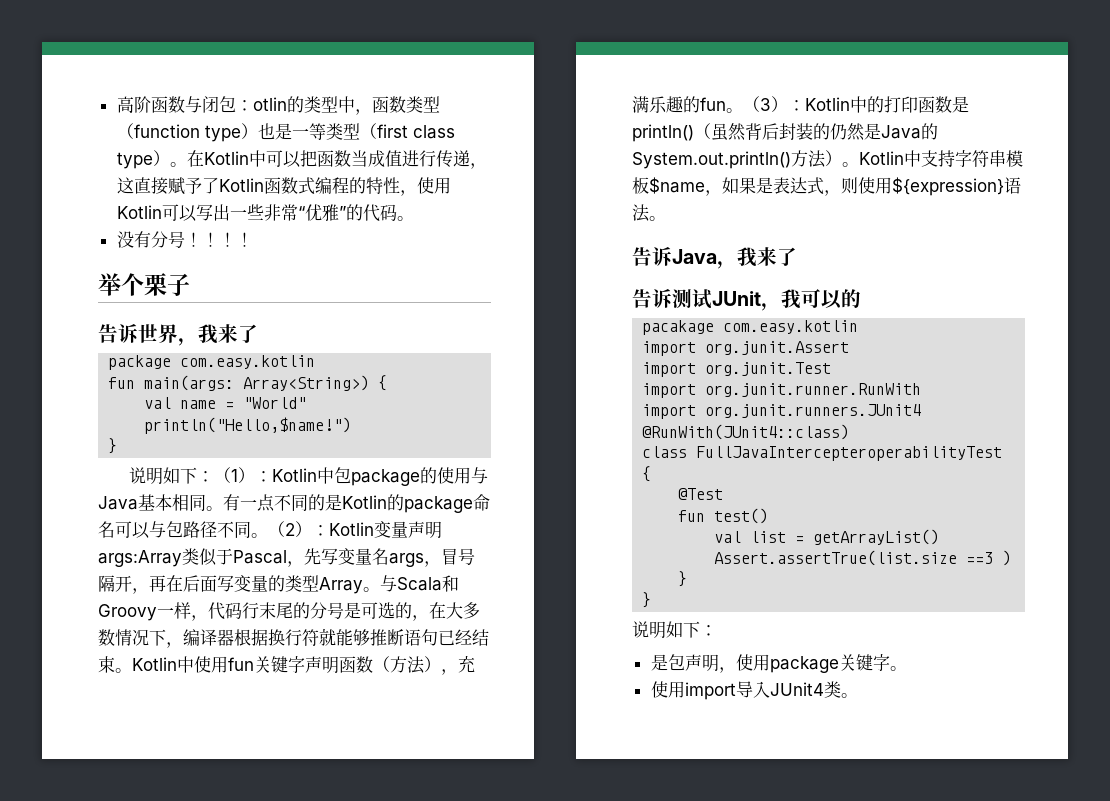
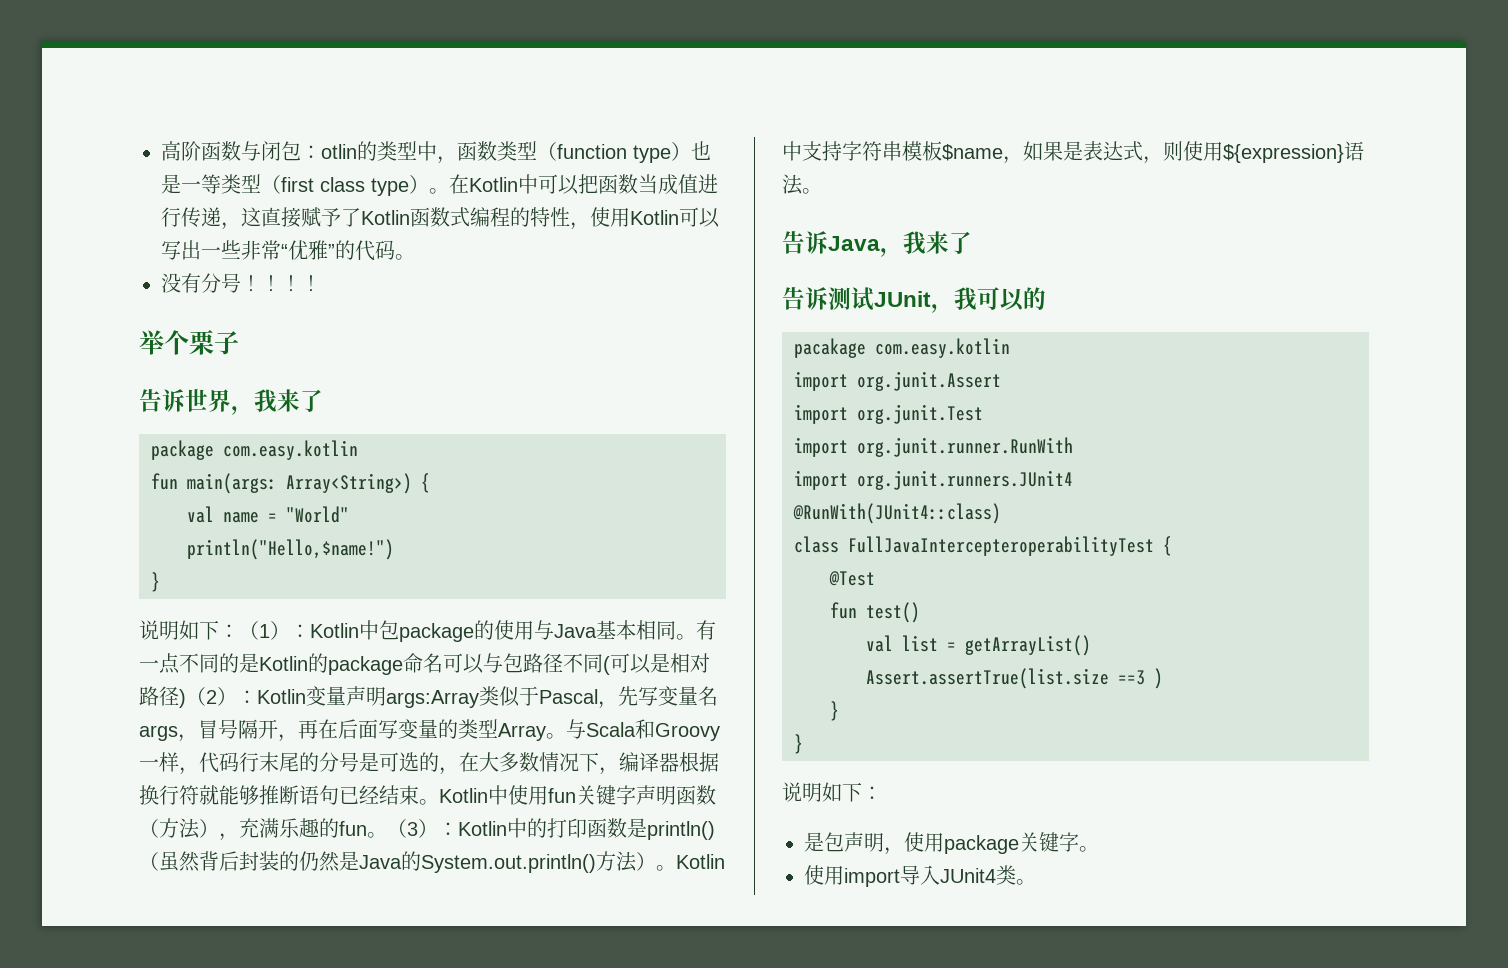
- 有一点不同的是Kotlin的package命名可以与包路径不同。（2）：Kotlin变量声明args:Array类似于Pascal，先写变量名args，冒号隔开，再在后面写变量的类型Array。
+ 有一点不同的是Kotlin的package命名可以与包路径不同(可以是相对路径)（2）：Kotlin变量声明args:Array类似于Pascal，先写变量名args，冒号隔开，再在后面写变量的类型Array。

